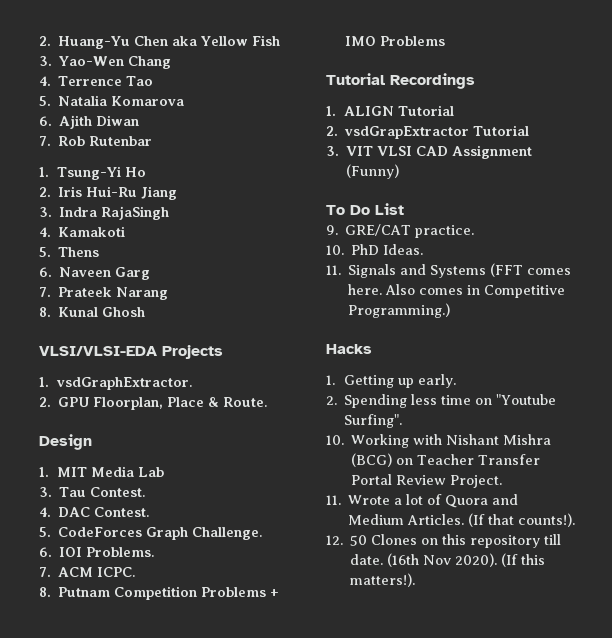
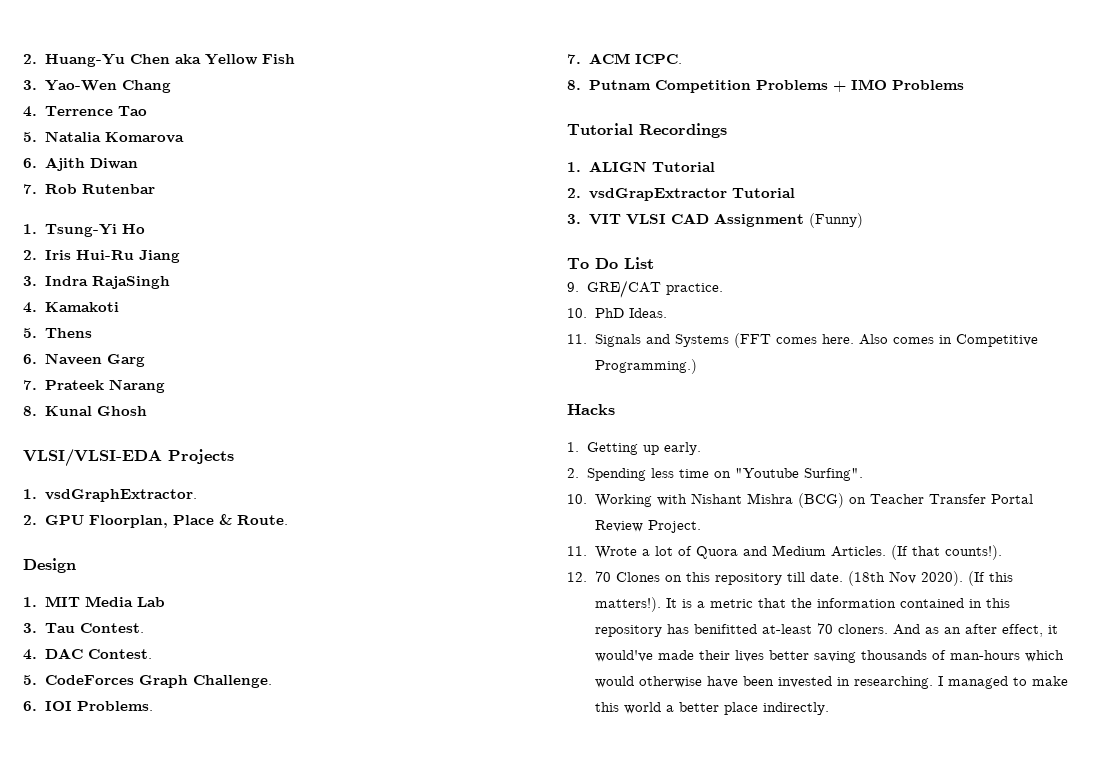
- 12. 50 Clones on this repository till date.
+ 12. 70 Clones on this repository till date.
- (16th Nov 2020).
+ (18th Nov 2020).
+ It is a metric that the information contained in this repository has benifitted at-least 70 cloners. And as an after effect, it would've made their lives better saving thousands of man-hours which would otherwise have been invested in researching. I managed to make this world a better place indirectly.

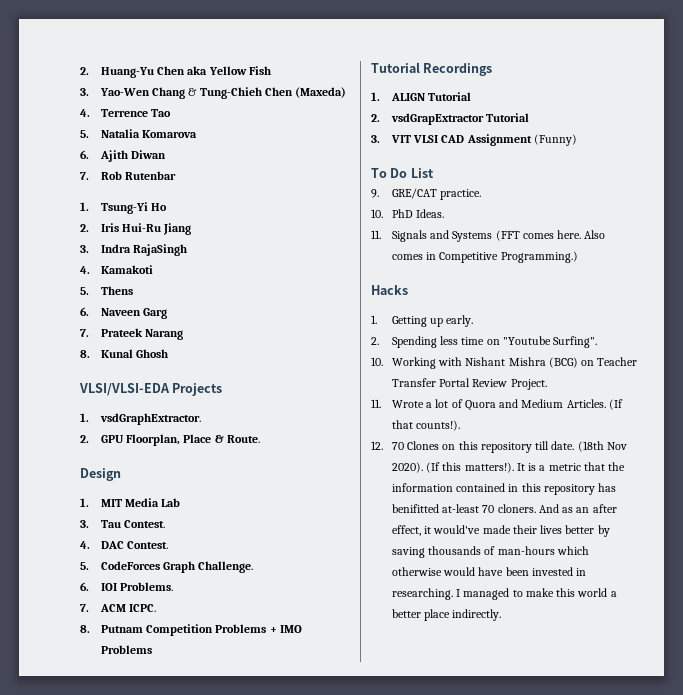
- 3. Yao-Wen Chang
+ 3. Yao-Wen Chang & Tung-Chieh Chen (Maxeda)
- And as an after effect, it would've made their lives better saving thousands of man-hours which would otherwise have been invested in researching.
+ And as an after effect, it would've made their lives better by saving thousands of man-hours which otherwise would have been invested in researching.

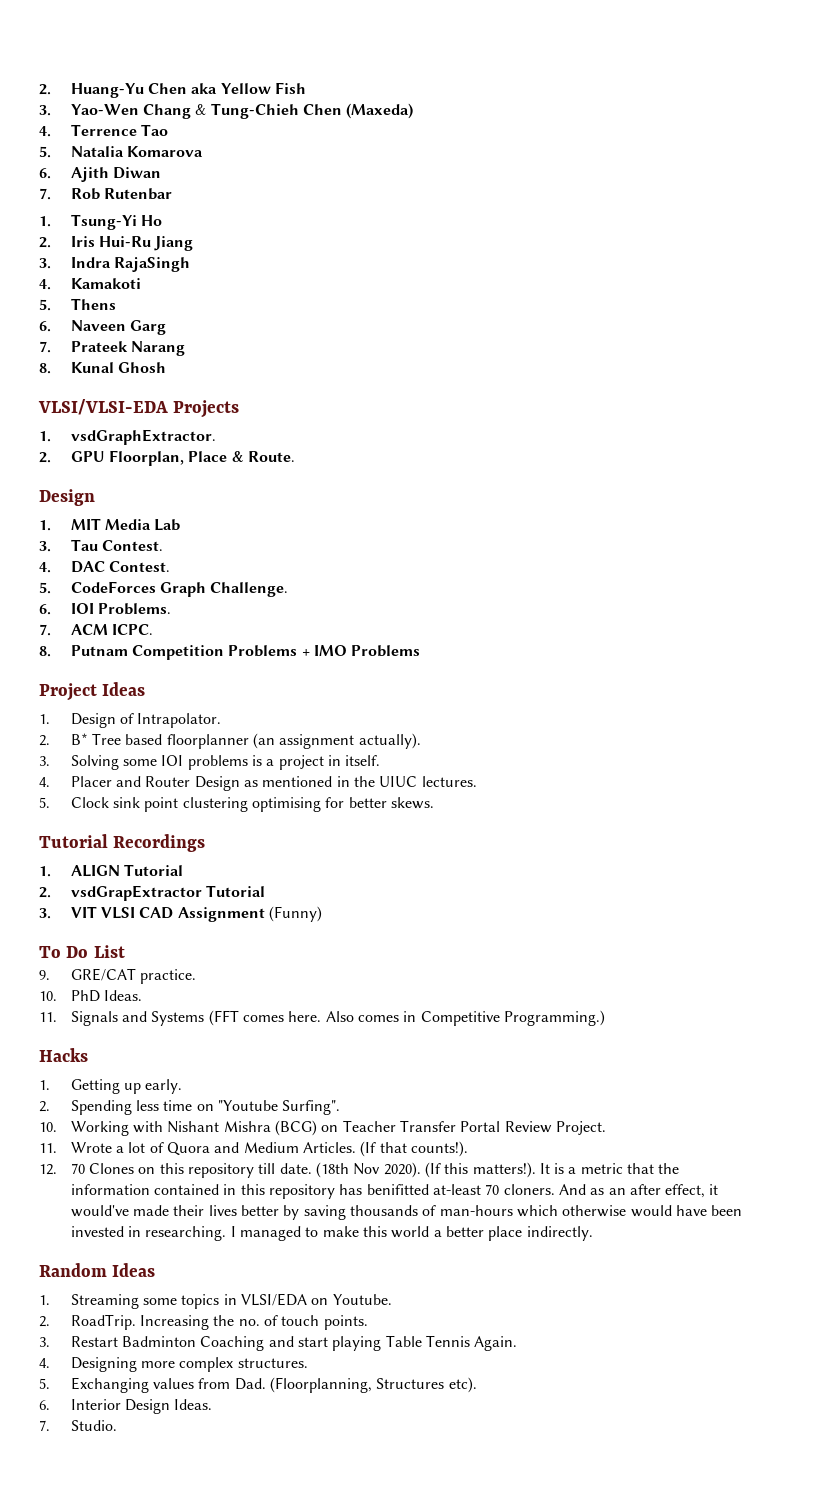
+ Project Ideas
+ 1. Design of Intrapolator.
+ 2. B* Tree based floorplanner (an assignment actually).
+ 3. Solving some IOI problems is a project in itself.
+ 4. Placer and Router Design as mentioned in the UIUC lectures.
+ 5. Clock sink point clustering optimising for better skews.
+ Random Ideas
+ 1. Streaming some topics in VLSI/EDA on Youtube.
+ 2. RoadTrip. Increasing the no. of touch points.
+ 3. Restart Badminton Coaching and start playing Table Tennis Again.
+ 4. Designing more complex structures.
+ 5. Exchanging values from Dad. (Floorplanning, Structures etc).
+ 6. Interior Design Ideas.
+ 7. Studio.

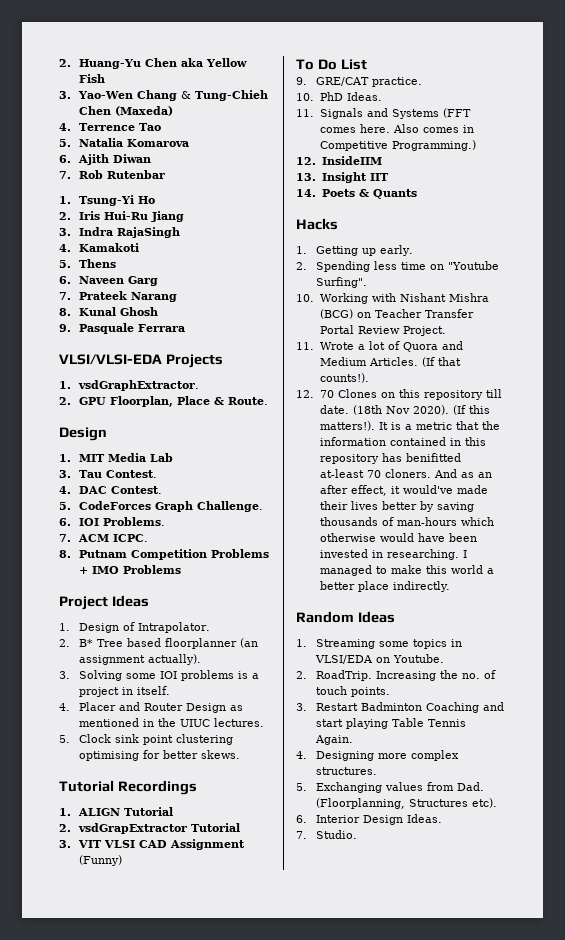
+ 9. Pasquale Ferrara
+ 12. InsideIIM
+ 13. Insight IIT
+ 14. Poets & Quants

